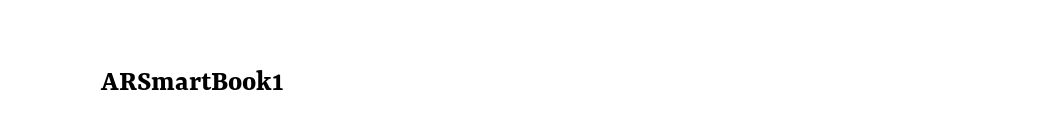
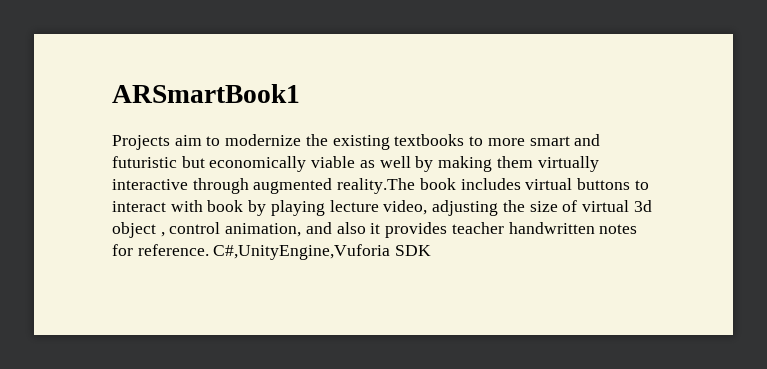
+ Projects aim to modernize the existing textbooks to more smart and futuristic but economically viable as well by making them virtually interactive through augmented reality.The book includes virtual buttons to interact with book by playing lecture video, adjusting the size of virtual 3d object , control animation, and also it provides teacher handwritten notes for reference. C#,UnityEngine,Vuforia SDK

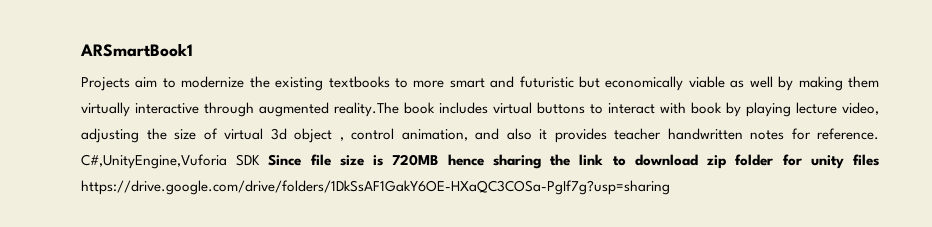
- C#,UnityEngine,Vuforia SDK
+ C#,UnityEngine,Vuforia SDK Since file size is 720MB hence sharing the link to download zip folder for unity files https://drive.google.com/drive/folders/1DkSsAF1GakY6OE-HXaQC3COSa-PgIf7g?usp=sharing

